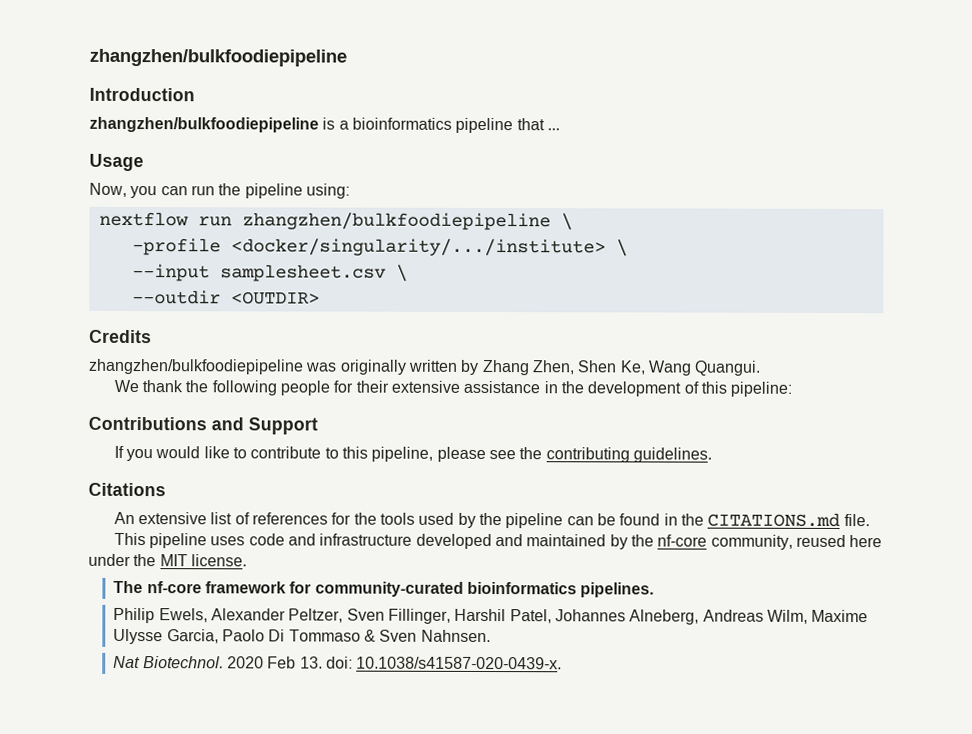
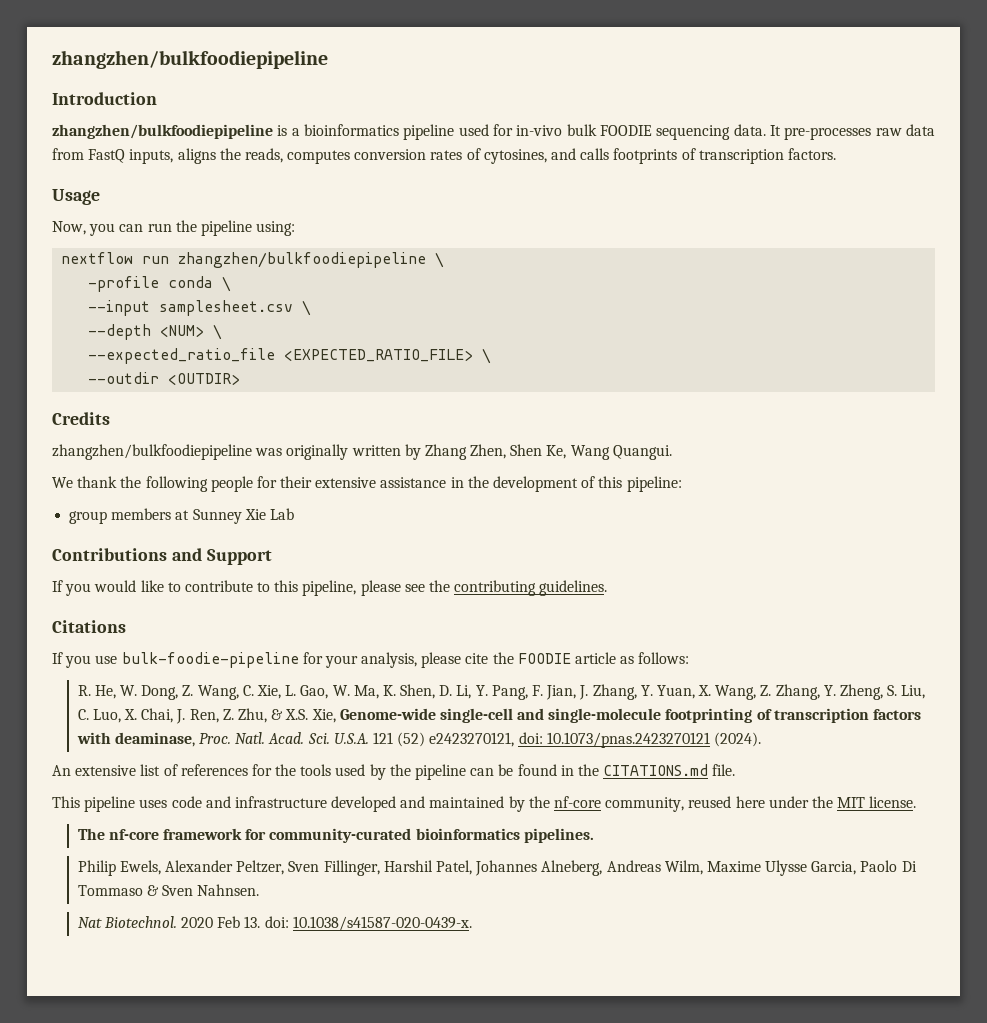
- zhangzhen/bulkfoodiepipeline is a bioinformatics pipeline that ...
+ zhangzhen/bulkfoodiepipeline is a bioinformatics pipeline used for in-vivo bulk FOODIE sequencing data. It pre-processes raw data from FastQ inputs, aligns the reads, computes conversion rates of cytosines, and calls footprints of transcription factors.
- -profile <docker/singularity/.../institute> \
+ -profile conda \
+ --depth <NUM> \
+ --expected_ratio_file <EXPECTED_RATIO_FILE> \
+ group members at Sunney Xie Lab
+ If you use bulk-foodie-pipeline for your analysis, please cite the FOODIE article as follows:
+ R. He, W. Dong, Z. Wang, C. Xie, L. Gao, W. Ma, K. Shen, D. Li, Y. Pang, F. Jian, J. Zhang, Y. Yuan, X. Wang, Z. Zhang, Y. Zheng, S. Liu, C. Luo, X. Chai, J. Ren, Z. Zhu, & X.S. Xie, Genome-wide single-cell and single-molecule footprinting of transcription factors with deaminase, Proc. Natl. Acad. Sci. U.S.A. 121 (52) e2423270121, doi: 10.1073/pnas.2423270121 (2024).

